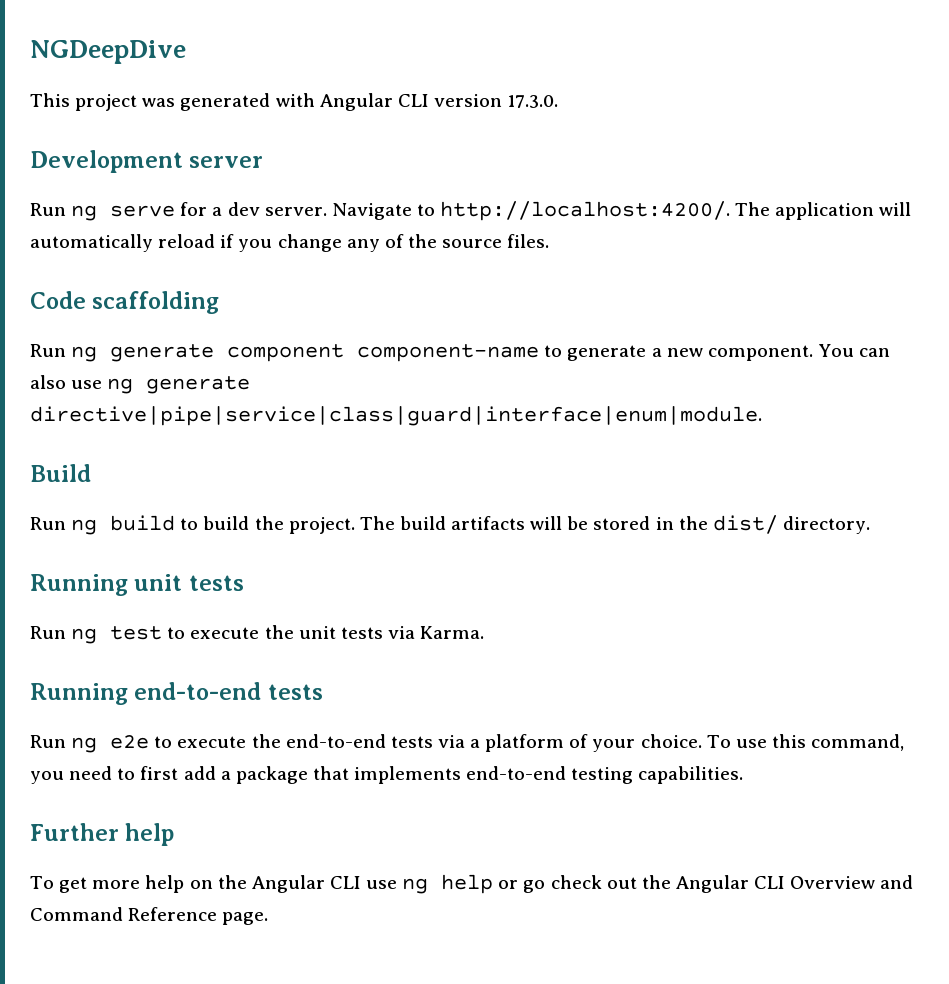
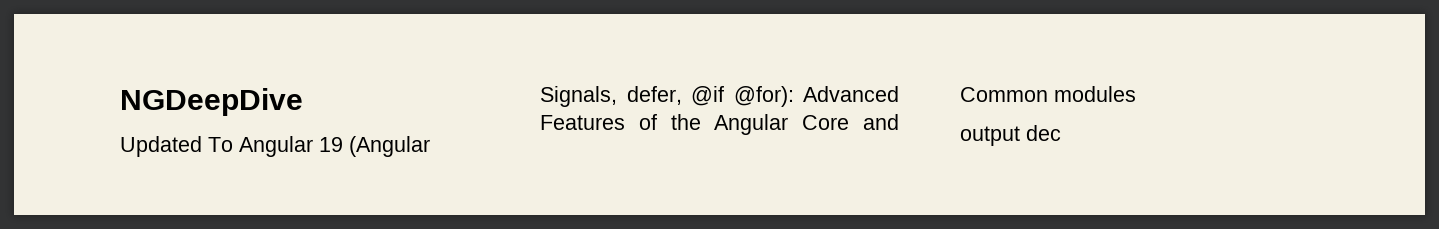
- This project was generated with Angular CLI version 17.3.0.
- Development server
- Run ng serve for a dev server. Navigate to http://localhost:4200/. The application will automatically reload if you change any of the source files.
- Code scaffolding
- Run ng generate component component-name to generate a new component. You can also use ng generate directive|pipe|service|class|guard|interface|enum|module.
- Build
- Run ng build to build the project. The build artifacts will be stored in the dist/ directory.
- Running unit tests
- Run ng test to execute the unit tests via Karma.
- Running end-to-end tests
- Run ng e2e to execute the end-to-end tests via a platform of your choice. To use this command, you need to first add a package that implements end-to-end testing capabilities.
- Further help
- To get more help on the Angular CLI use ng help or go check out the Angular CLI Overview and Command Reference page.
+ Updated To Angular 19 (Angular Signals, defer, @if @for): Advanced Features of the Angular Core and Common modules
+ output dec

